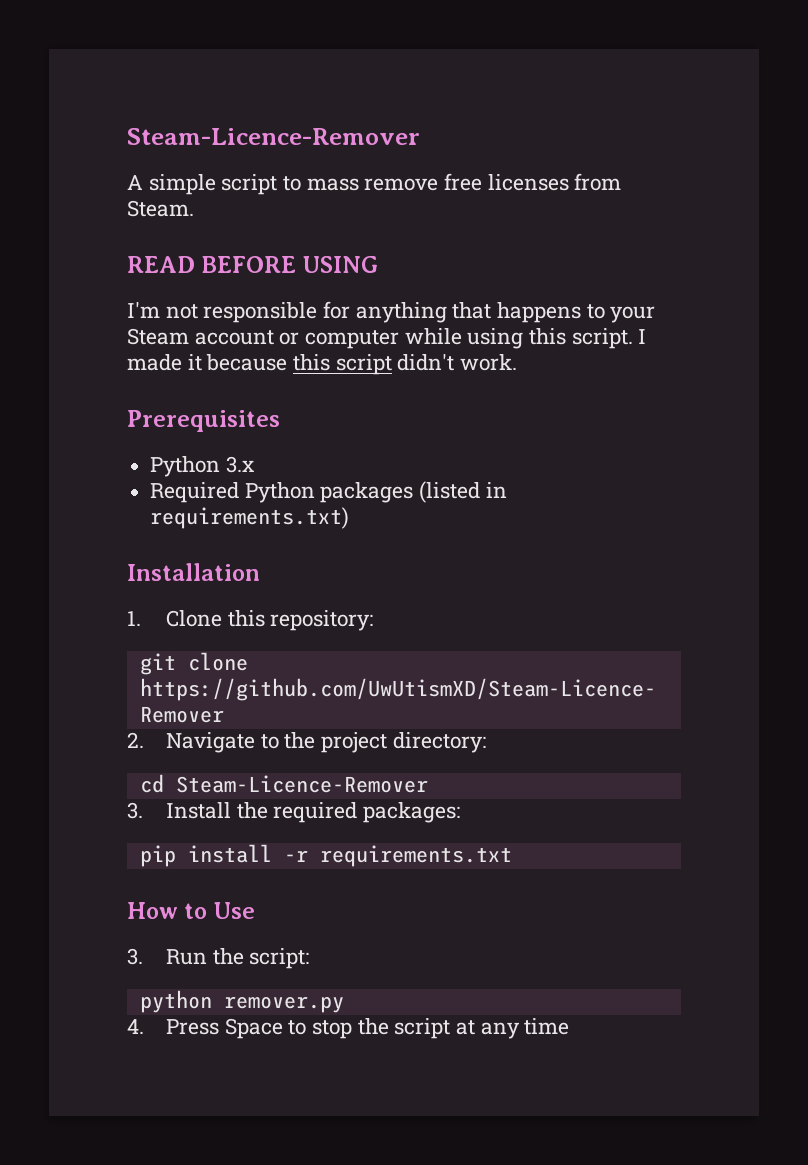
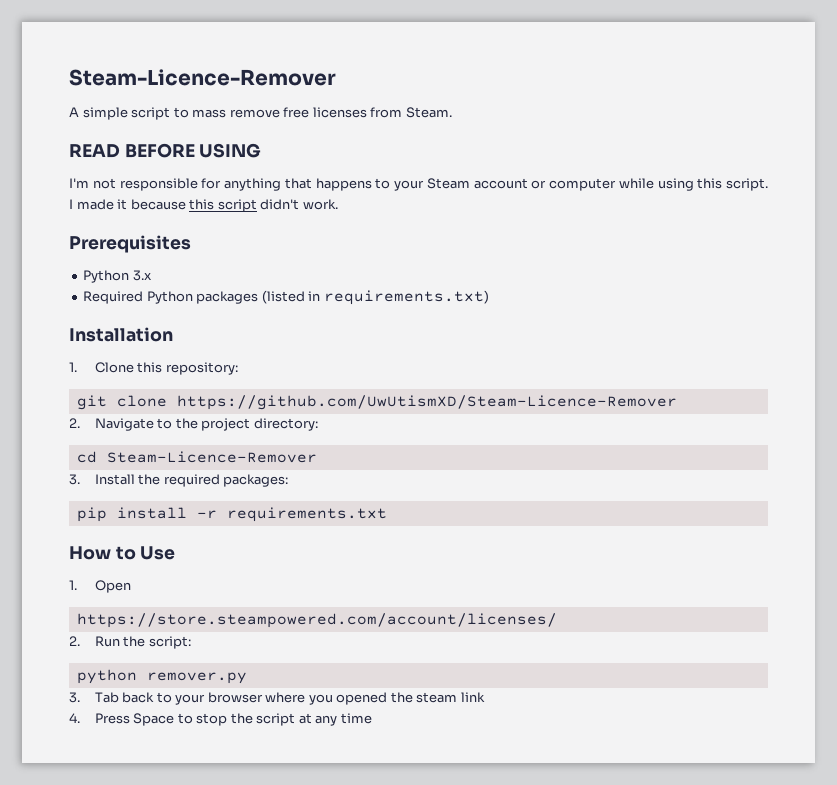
- 3. Run the script:
+ 1. Open
+ https://store.steampowered.com/account/licenses/
+ 2. Run the script:
+ 3. Tab back to your browser where you opened the steam link

